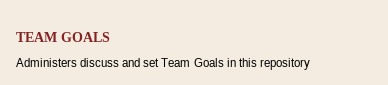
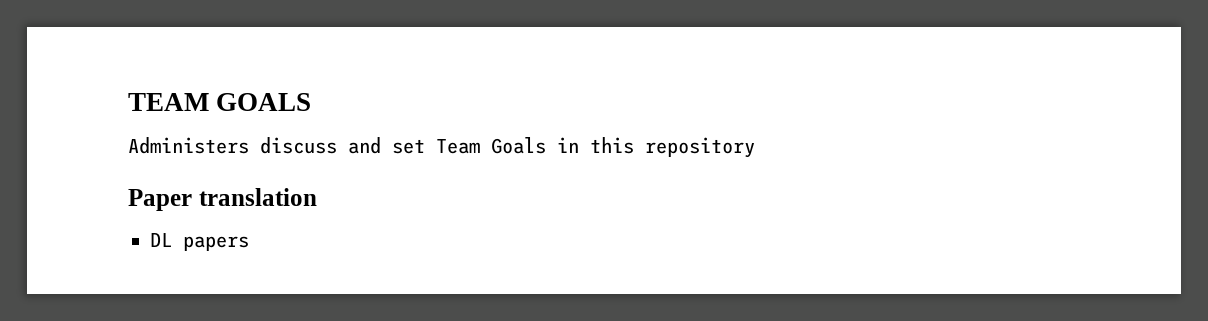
+ Paper translation
+ DL papers

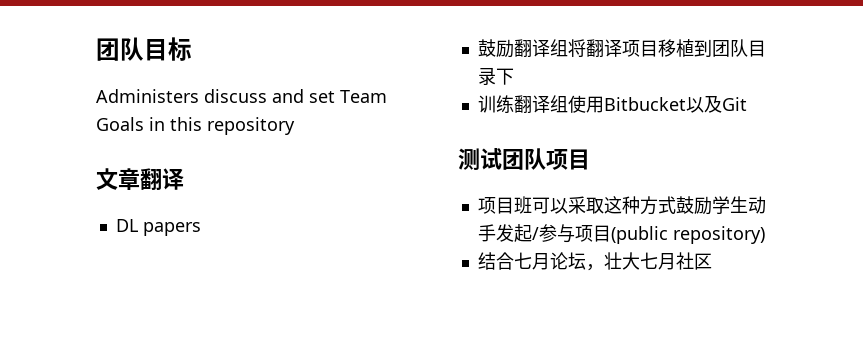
- TEAM GOALS
+ 团队目标
- Paper translation
+ 文章翻译
+ 鼓励翻译组将翻译项目移植到团队目录下
+ 训练翻译组使用Bitbucket以及Git
+ 测试团队项目
+ 项目班可以采取这种方式鼓励学生动手发起/参与项目(public repository)
+ 结合七月论坛，壮大七月社区

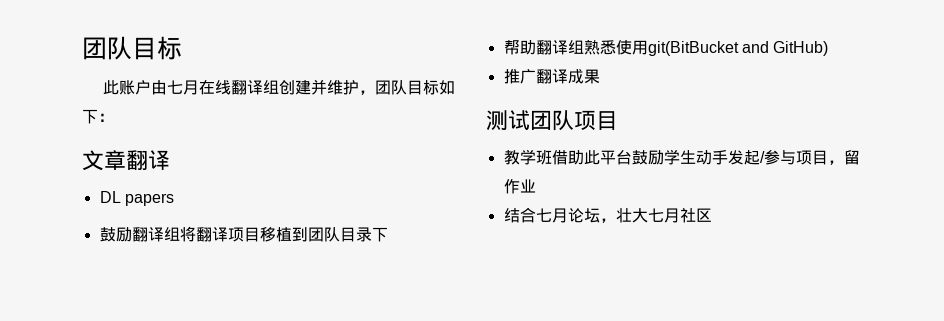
- Administers discuss and set Team Goals in this repository
+ 此账户由七月在线翻译组创建并维护，团队目标如下：
- 训练翻译组使用Bitbucket以及Git
+ 帮助翻译组熟悉使用git(BitBucket and GitHub)
+ 推广翻译成果
  测试团队项目
- 项目班可以采取这种方式鼓励学生动手发起/参与项目(public repository)
+ 教学班借助此平台鼓励学生动手发起/参与项目，留作业

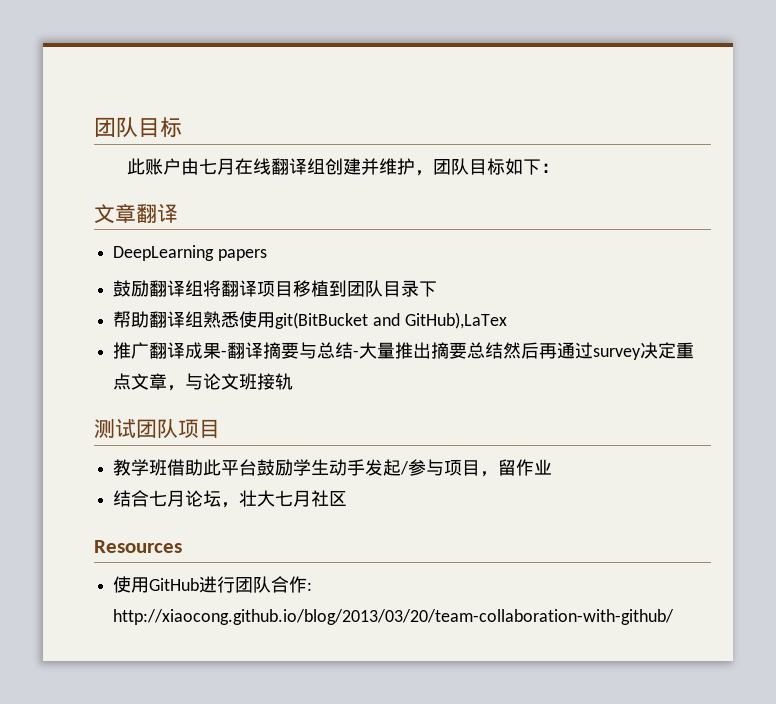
- DL papers
+ DeepLearning papers
- 帮助翻译组熟悉使用git(BitBucket and GitHub)
+ 帮助翻译组熟悉使用git(BitBucket and GitHub),LaTex
- 推广翻译成果
+ 推广翻译成果-翻译摘要与总结-大量推出摘要总结然后再通过survey决定重点文章，与论文班接轨
+ Resources
+ 使用GitHub进行团队合作: http://xiaocong.github.io/blog/2013/03/20/team-collaboration-with-github/

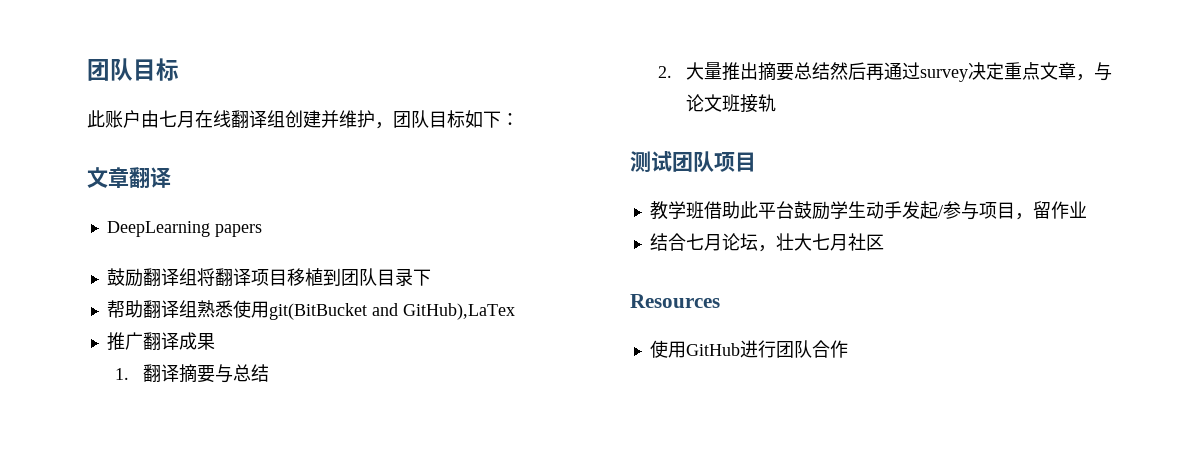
- 推广翻译成果-翻译摘要与总结-大量推出摘要总结然后再通过survey决定重点文章，与论文班接轨
+ 推广翻译成果
+ 1.翻译摘要与总结
+ 2.大量推出摘要总结然后再通过survey决定重点文章，与论文班接轨
- 使用GitHub进行团队合作: http://xiaocong.github.io/blog/2013/03/20/team-collaboration-with-github/
+ 使用GitHub进行团队合作

